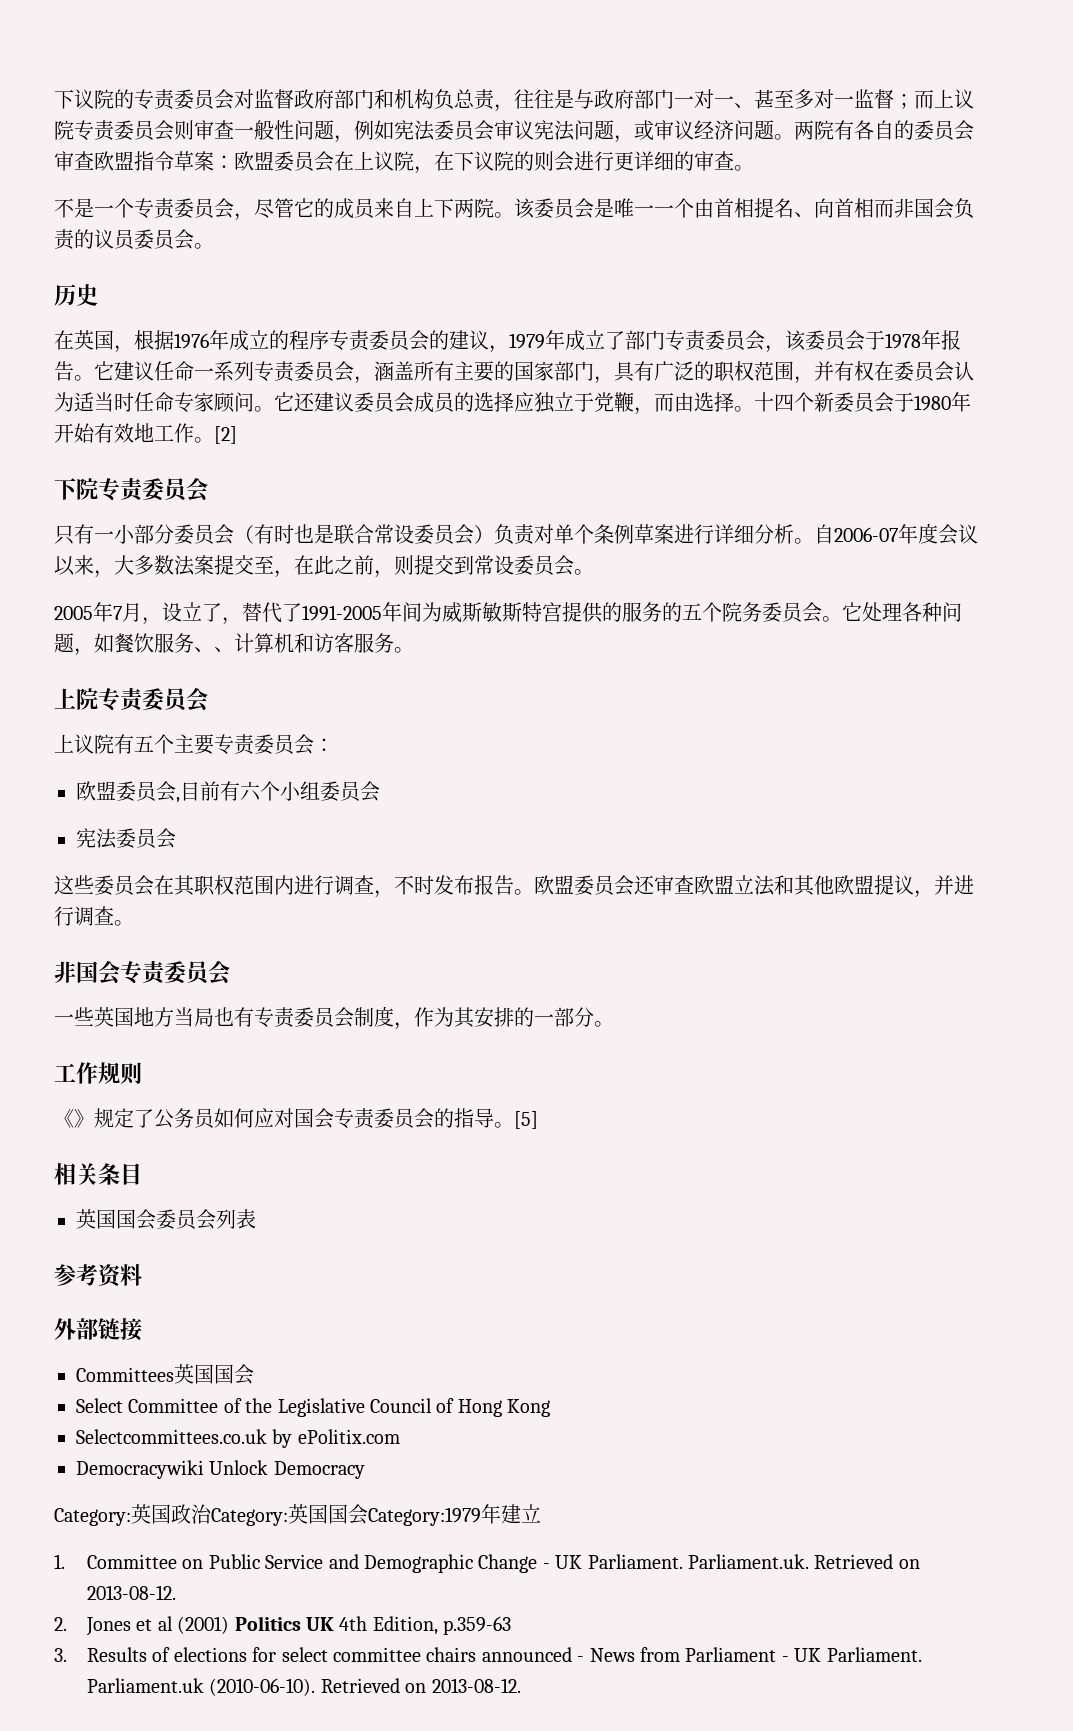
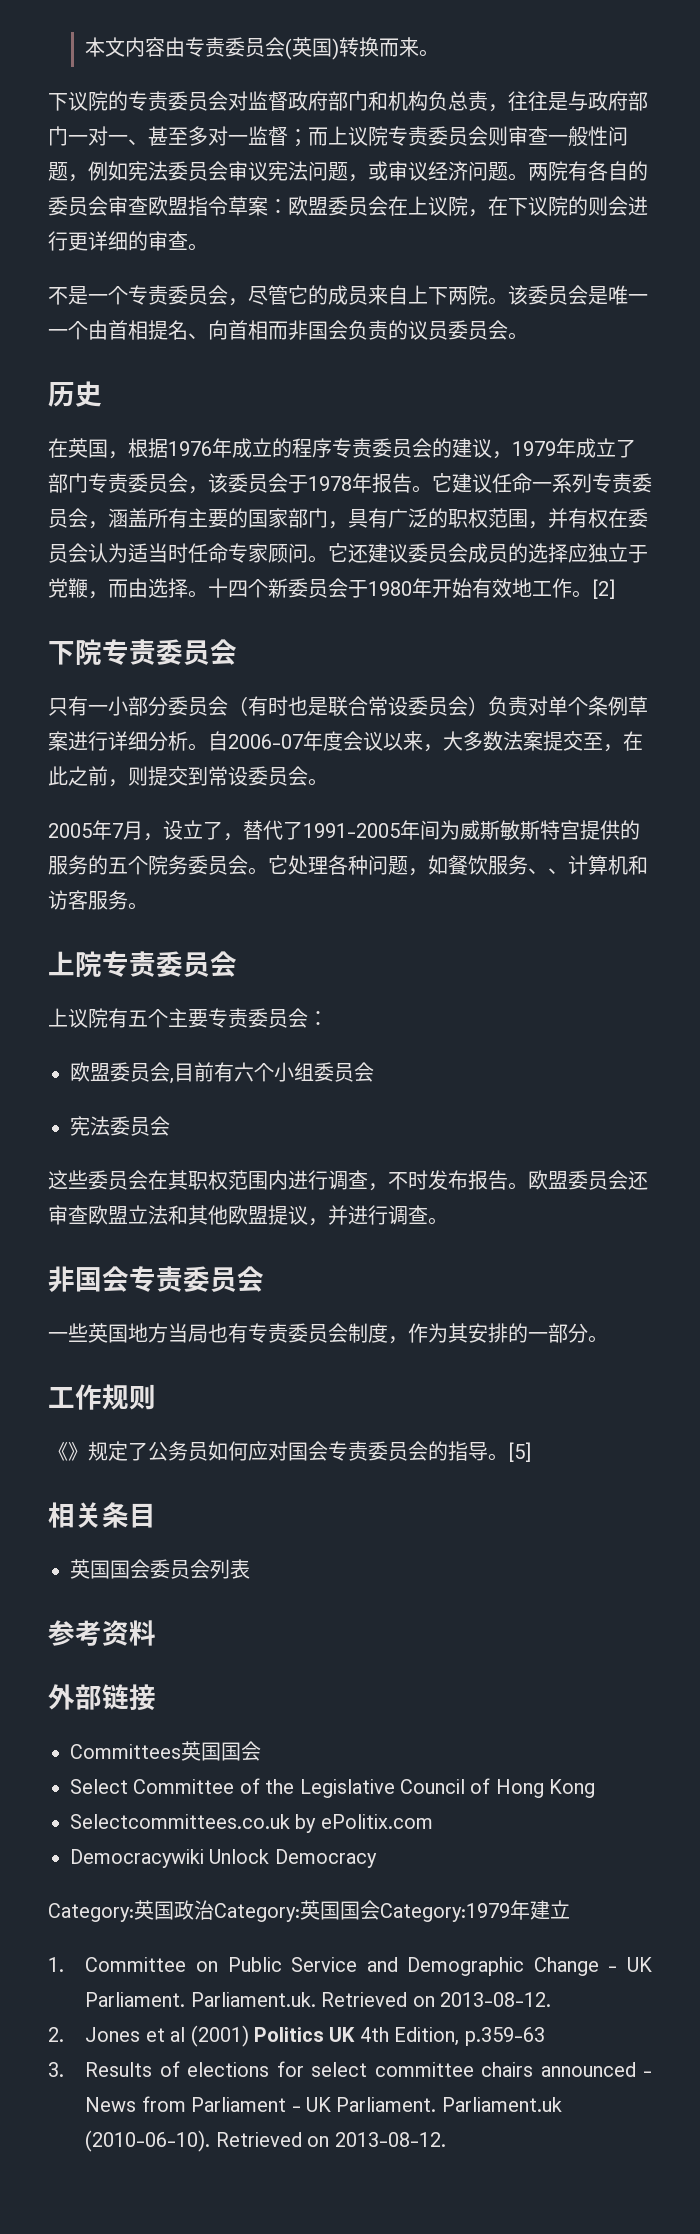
+ 本文内容由专责委员会(英国)转换而来。

